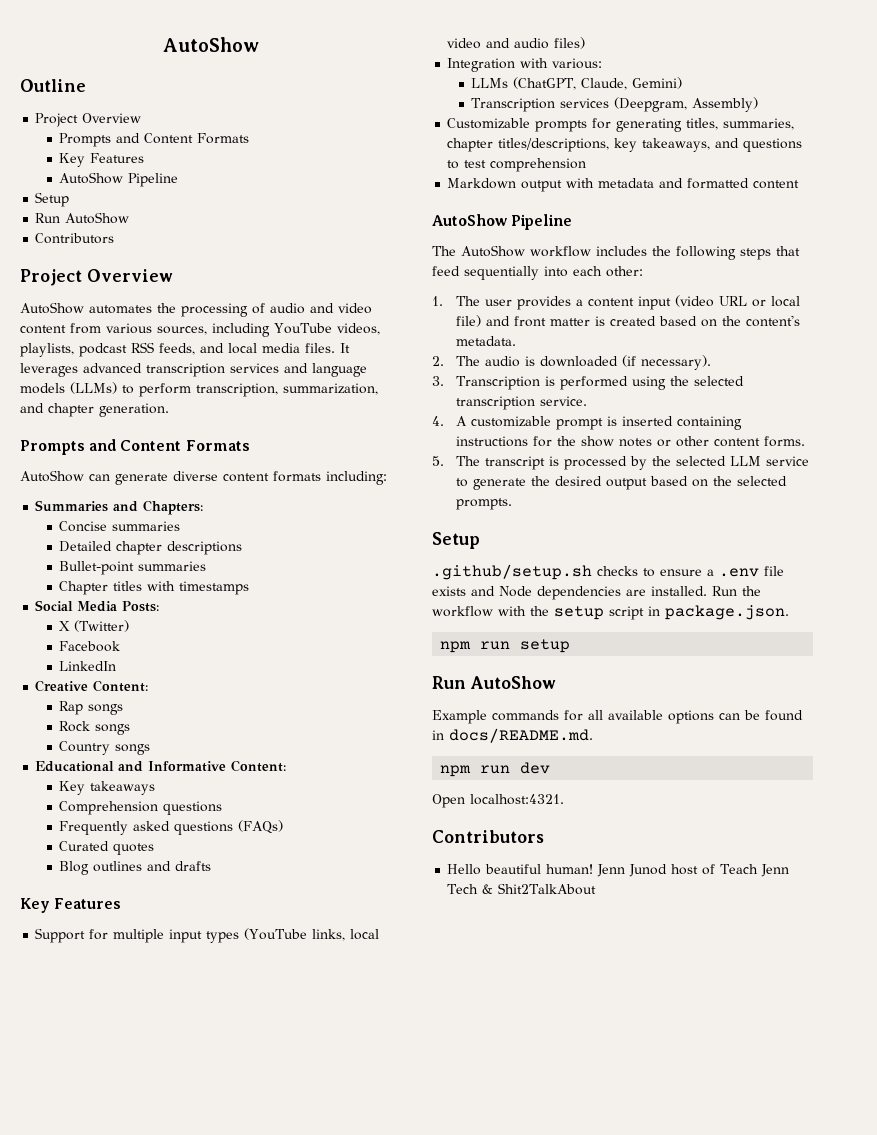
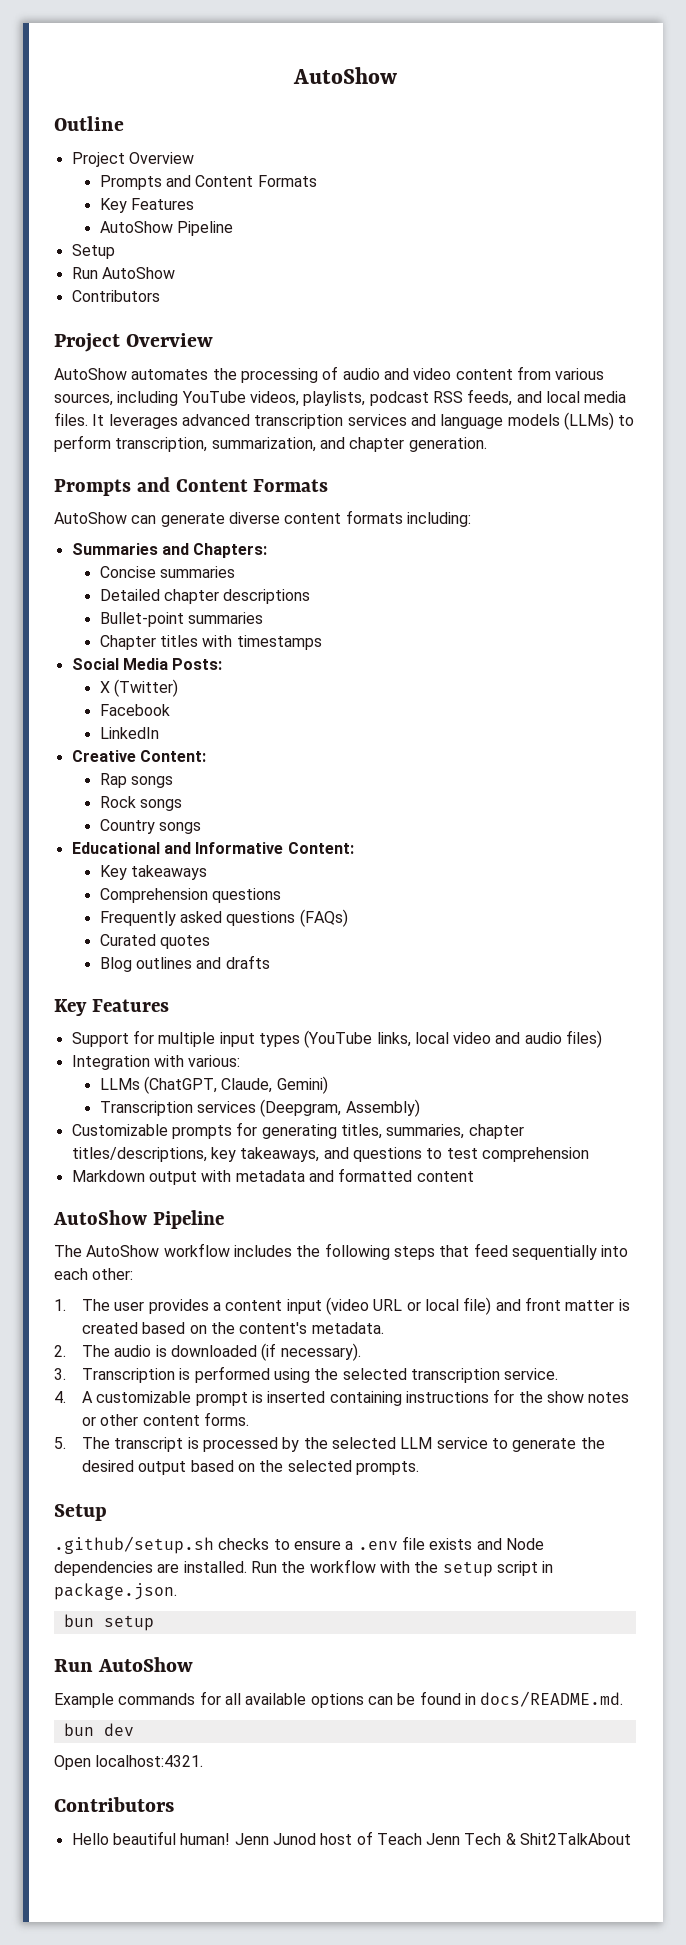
- npm run setup
+ bun setup
- npm run dev
+ bun dev

